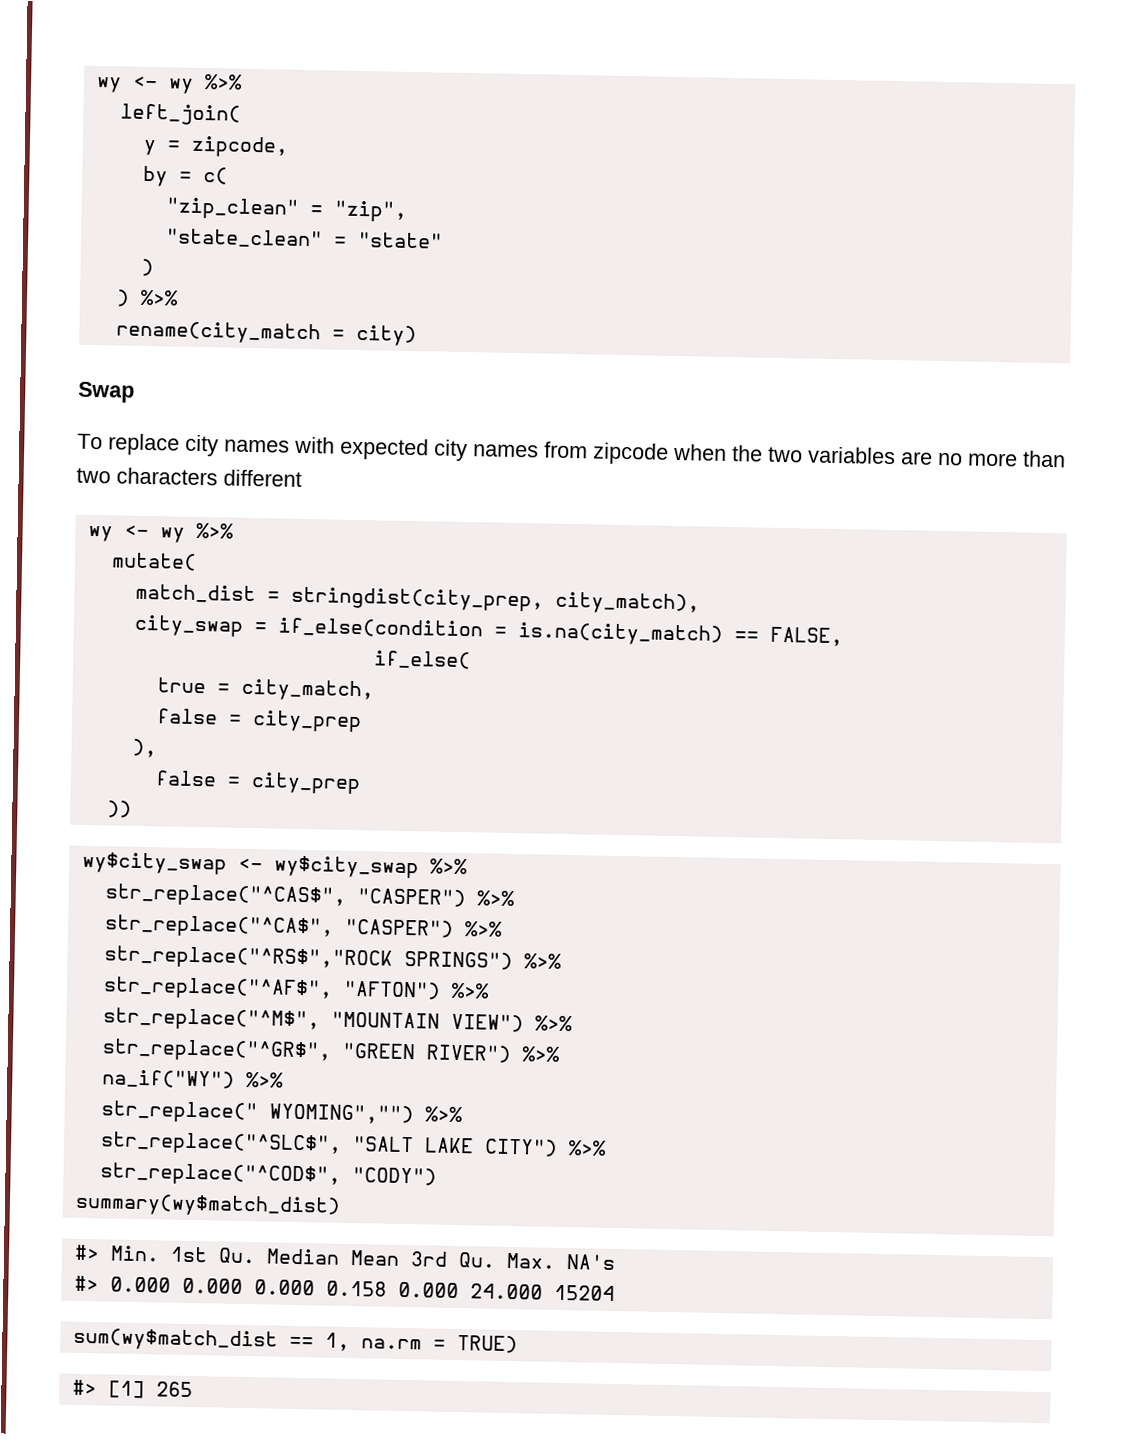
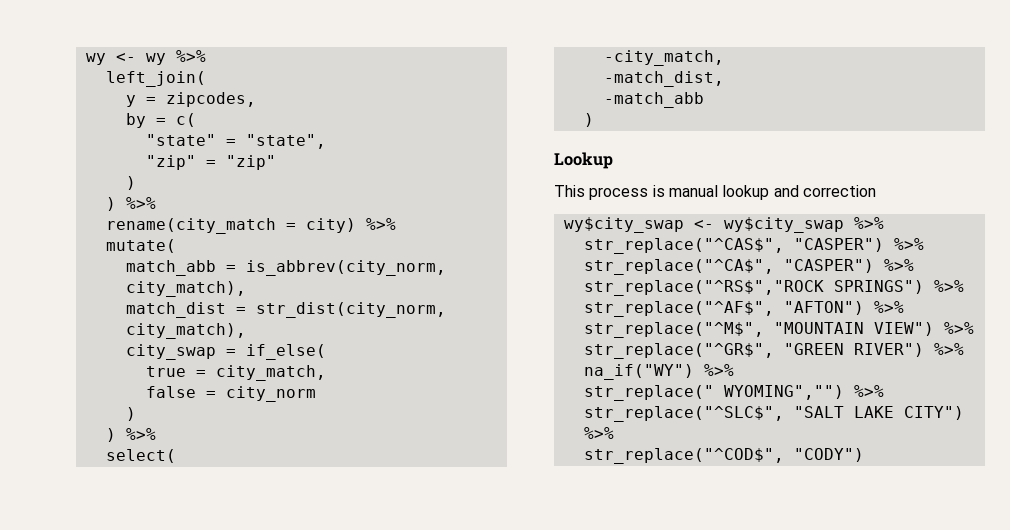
- y = zipcode,
+ y = zipcodes,
- "zip_clean" = "zip",
- "state_clean" = "state"
+ "state" = "state",
+ "zip" = "zip"
- rename(city_match = city)
- Swap
- To replace city names with expected city names from zipcode when the two variables are no more than two characters different
- wy <- wy %>%
+ rename(city_match = city) %>%
  mutate(
+ match_abb = is_abbrev(city_norm, city_match),
- match_dist = stringdist(city_prep, city_match),
+ match_dist = str_dist(city_norm, city_match),
- city_swap = if_else(condition = is.na(city_match) == FALSE,
- if_else(
+ city_swap = if_else(
  true = city_match,
- false = city_prep
- ),
- false = city_prep
- ))
+ false = city_norm
+ )
+ ) %>%
+ select(
+ -city_match,
+ -match_dist,
+ -match_abb
+ )
+ Lookup
+ This process is manual lookup and correction
- summary(wy$match_dist)
- #> Min. 1st Qu. Median Mean 3rd Qu. Max. NA's
- #> 0.000 0.000 0.000 0.158 0.000 24.000 15204
- sum(wy$match_dist == 1, na.rm = TRUE)
- #> [1] 265

